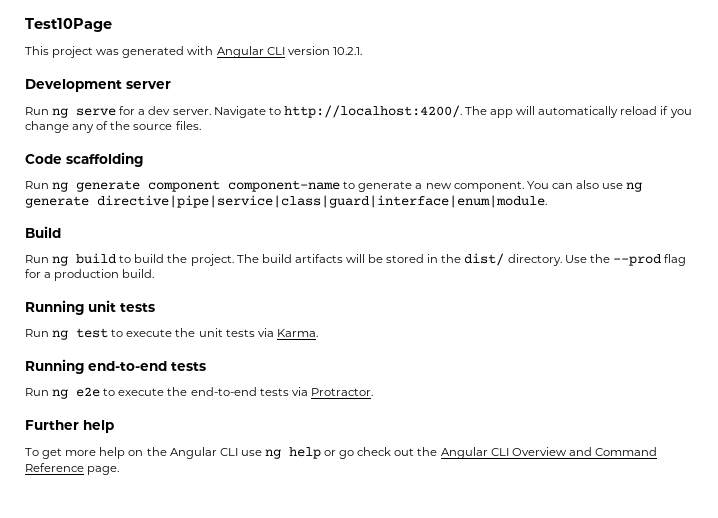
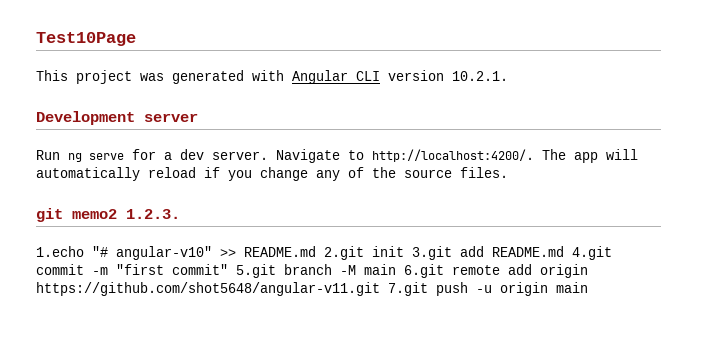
- Code scaffolding
- Run ng generate component component-name to generate a new component. You can also use ng generate directive|pipe|service|class|guard|interface|enum|module.
- Build
- Run ng build to build the project. The build artifacts will be stored in the dist/ directory. Use the --prod flag for a production build.
- Running unit tests
- Run ng test to execute the unit tests via Karma.
- Running end-to-end tests
- Run ng e2e to execute the end-to-end tests via Protractor.
- Further help
- To get more help on the Angular CLI use ng help or go check out the Angular CLI Overview and Command Reference page.
+ git memo2 1.2.3.
+ 1.echo "# angular-v10" >> README.md 2.git init 3.git add README.md 4.git commit -m "first commit" 5.git branch -M main 6.git remote add origin https://github.com/shot5648/angular-v11.git 7.git push -u origin main

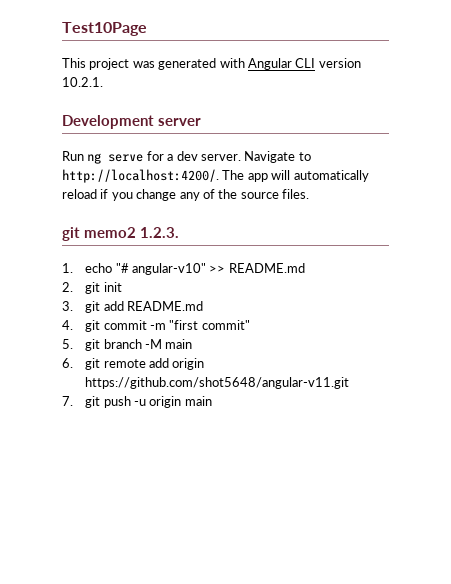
- 1.echo "# angular-v10" >> README.md 2.git init 3.git add README.md 4.git commit -m "first commit" 5.git branch -M main 6.git remote add origin https://github.com/shot5648/angular-v11.git 7.git push -u origin main
+ 1. echo "# angular-v10" >> README.md
+ 2. git init
+ 3. git add README.md
+ 4. git commit -m "first commit"
+ 5. git branch -M main
+ 6. git remote add origin https://github.com/shot5648/angular-v11.git
+ 7. git push -u origin main

